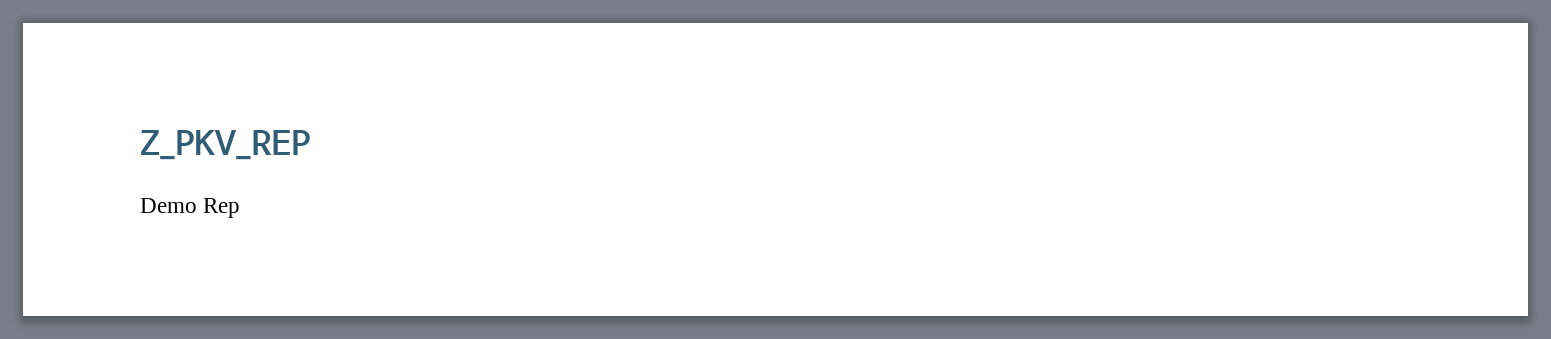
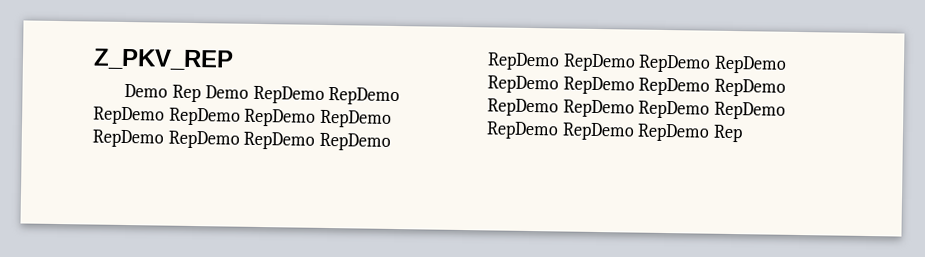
- Demo Rep
+ Demo Rep Demo RepDemo RepDemo RepDemo RepDemo RepDemo RepDemo RepDemo RepDemo RepDemo RepDemo RepDemo RepDemo RepDemo RepDemo RepDemo RepDemo RepDemo RepDemo RepDemo RepDemo RepDemo RepDemo RepDemo RepDemo RepDemo Rep

